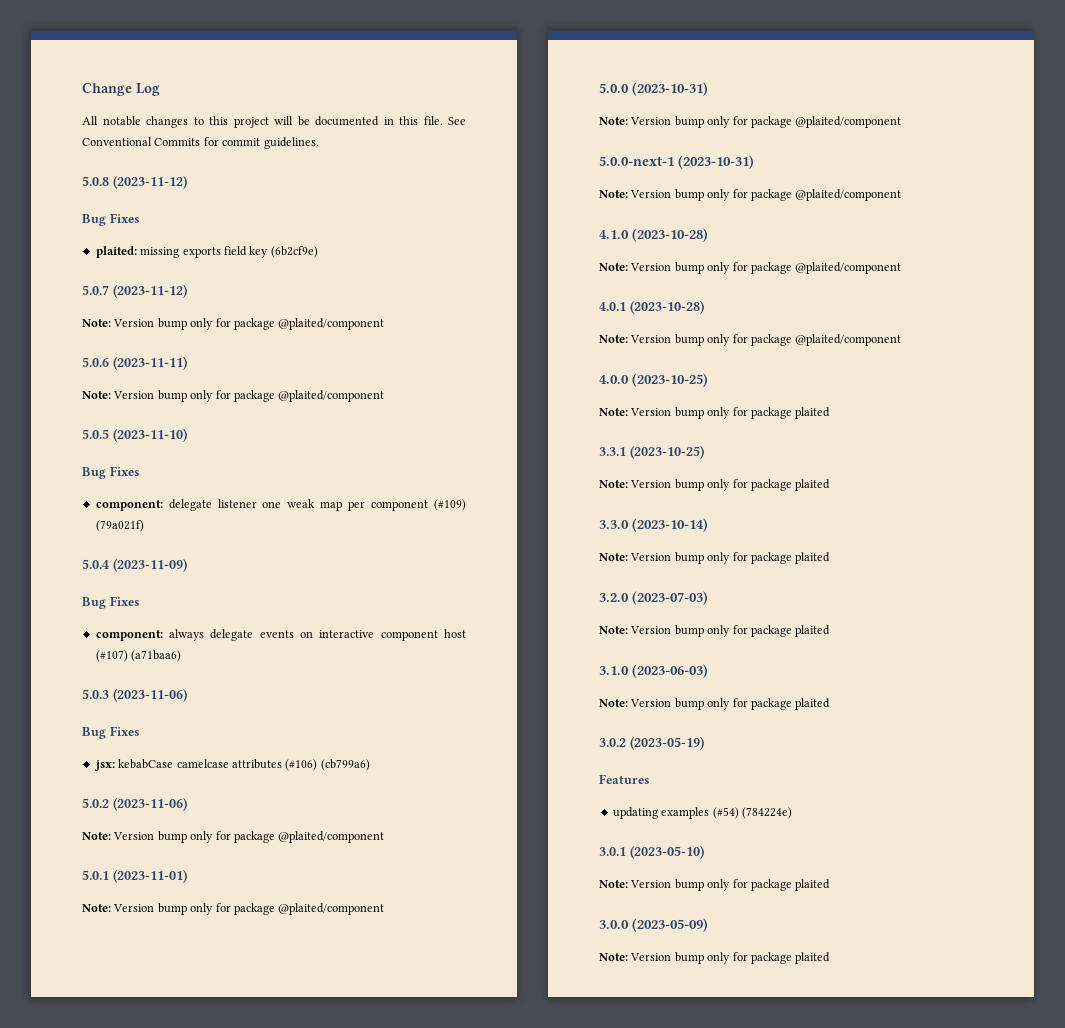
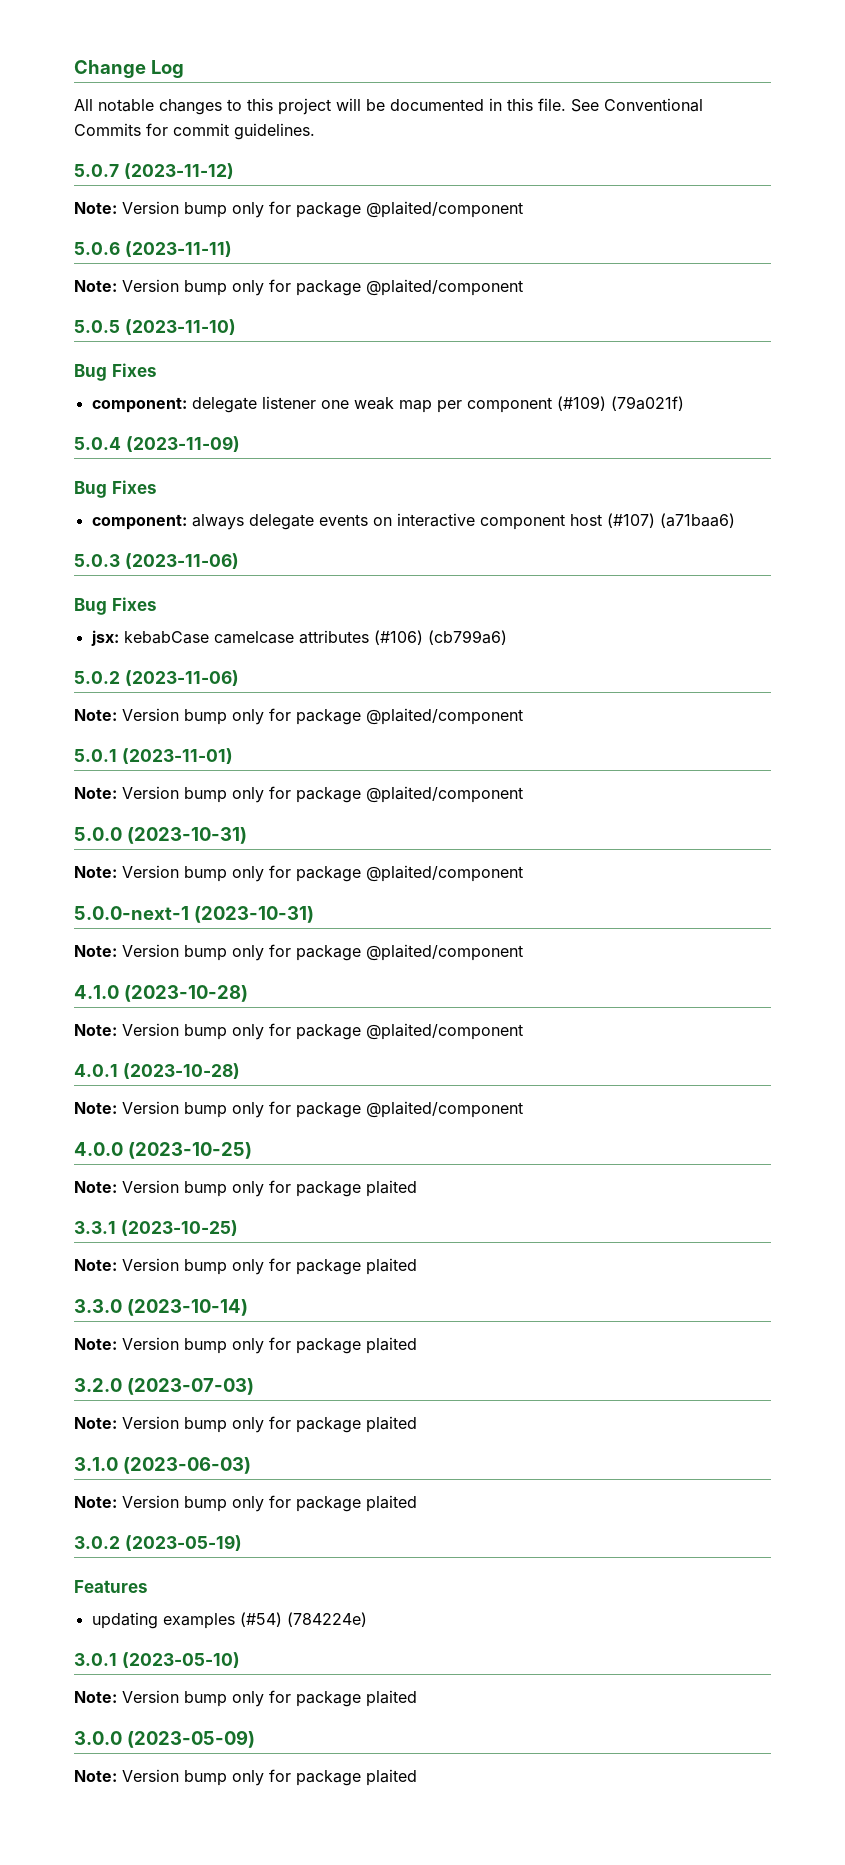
- 5.0.8 (2023-11-12)
- Bug Fixes
- plaited: missing exports field key (6b2cf9e)

